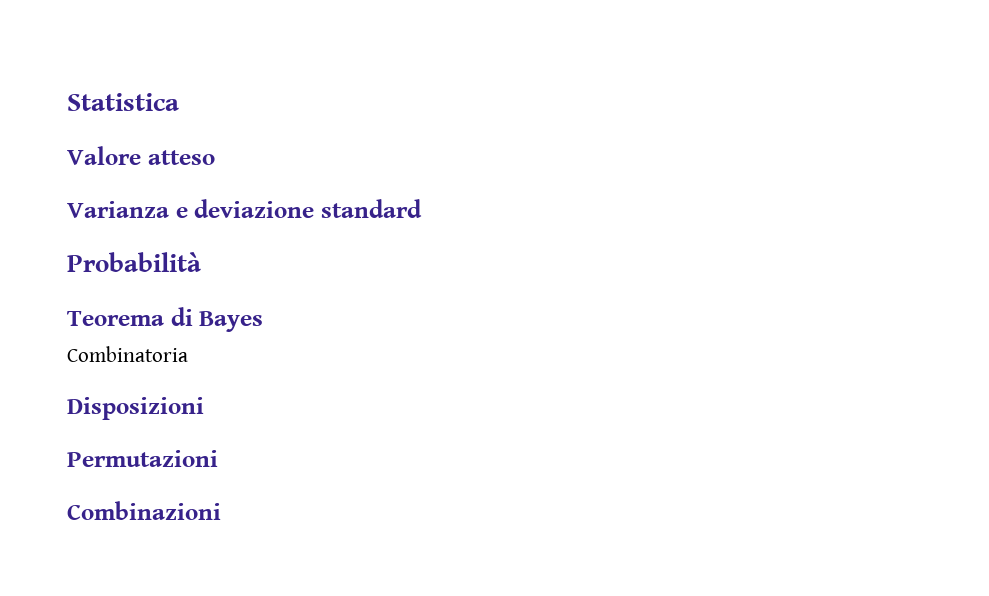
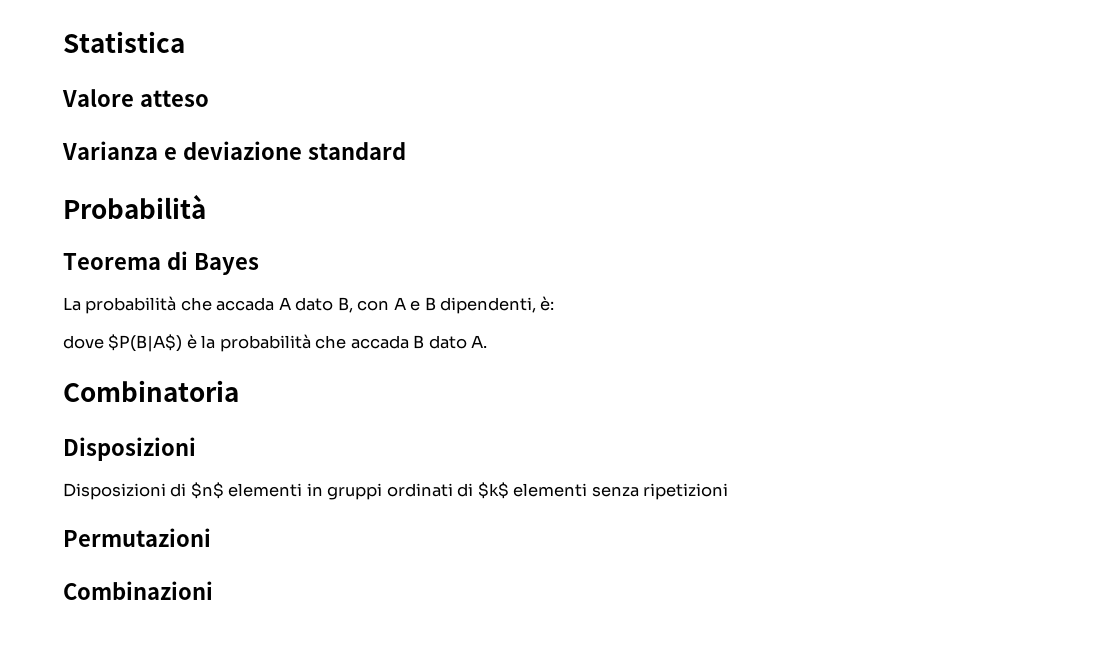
+ La probabilità che accada A dato B, con A e B dipendenti, è:
+ dove $P(B|A$) è la probabilità che accada B dato A.
  Combinatoria
  Disposizioni
+ Disposizioni di $n$ elementi in gruppi ordinati di $k$ elementi senza ripetizioni

